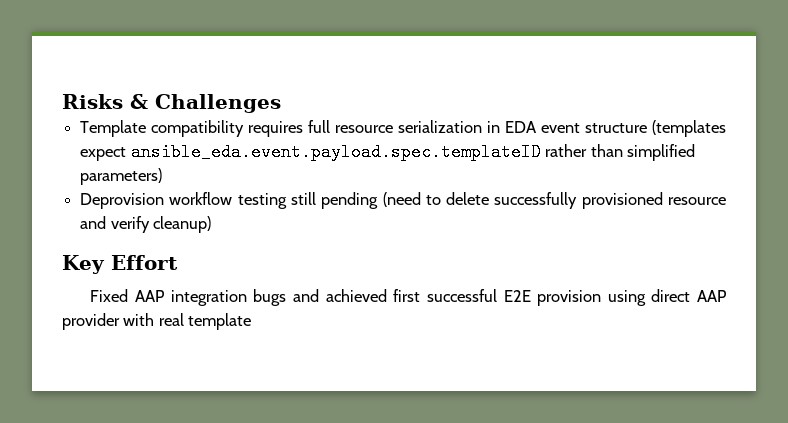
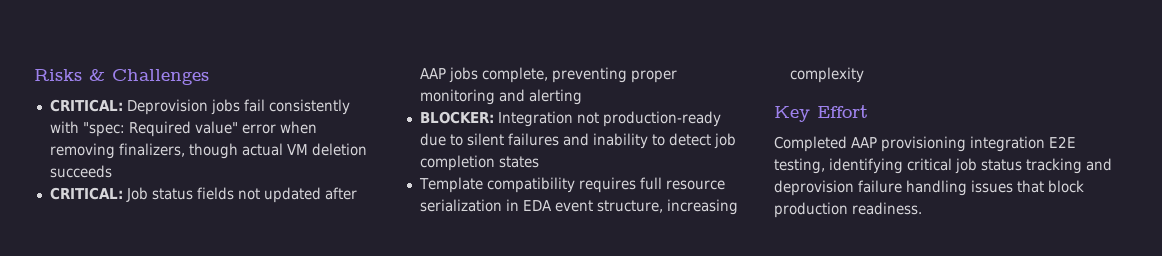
+ CRITICAL: Deprovision jobs fail consistently with "spec: Required value" error when removing finalizers, though actual VM deletion succeeds
+ CRITICAL: Job status fields not updated after AAP jobs complete, preventing proper monitoring and alerting
+ BLOCKER: Integration not production-ready due to silent failures and inability to detect job completion states
- Template compatibility requires full resource serialization in EDA event structure (templates expect ansible_eda.event.payload.spec.templateID rather than simplified parameters)
- Deprovision workflow testing still pending (need to delete successfully provisioned resource and verify cleanup)
+ Template compatibility requires full resource serialization in EDA event structure, increasing complexity
  Key Effort
- Fixed AAP integration bugs and achieved first successful E2E provision using direct AAP provider with real template
+ Completed AAP provisioning integration E2E testing, identifying critical job status tracking and deprovision failure handling issues that block production readiness.

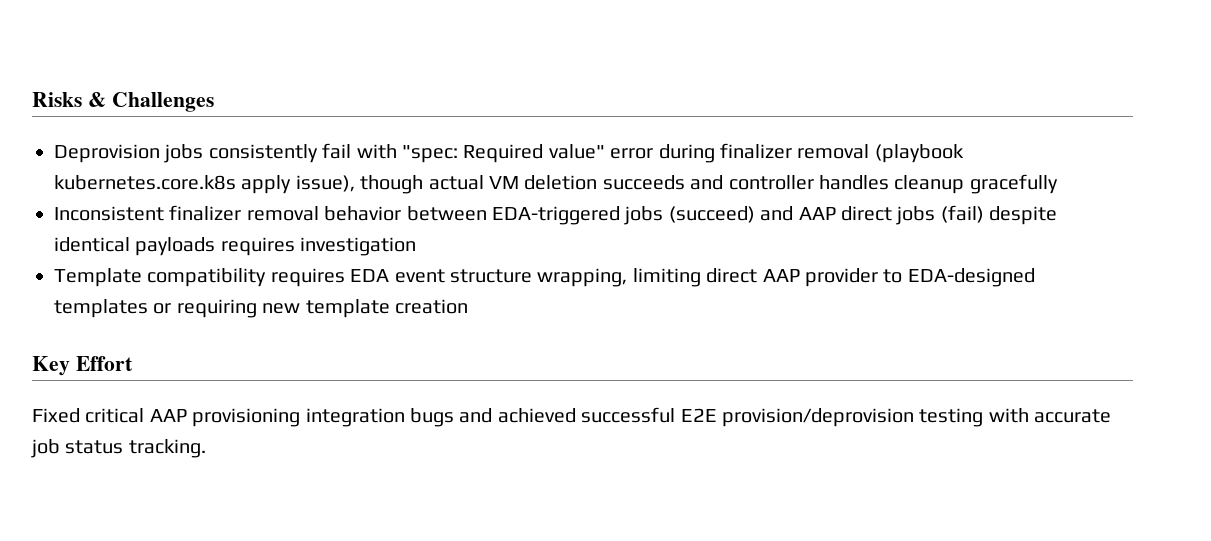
- CRITICAL: Deprovision jobs fail consistently with "spec: Required value" error when removing finalizers, though actual VM deletion succeeds
- CRITICAL: Job status fields not updated after AAP jobs complete, preventing proper monitoring and alerting
- BLOCKER: Integration not production-ready due to silent failures and inability to detect job completion states
- Template compatibility requires full resource serialization in EDA event structure, increasing complexity
+ Deprovision jobs consistently fail with "spec: Required value" error during finalizer removal (playbook kubernetes.core.k8s apply issue), though actual VM deletion succeeds and controller handles cleanup gracefully
+ Inconsistent finalizer removal behavior between EDA-triggered jobs (succeed) and AAP direct jobs (fail) despite identical payloads requires investigation
+ Template compatibility requires EDA event structure wrapping, limiting direct AAP provider to EDA-designed templates or requiring new template creation
- Completed AAP provisioning integration E2E testing, identifying critical job status tracking and deprovision failure handling issues that block production readiness.
+ Fixed critical AAP provisioning integration bugs and achieved successful E2E provision/deprovision testing with accurate job status tracking.

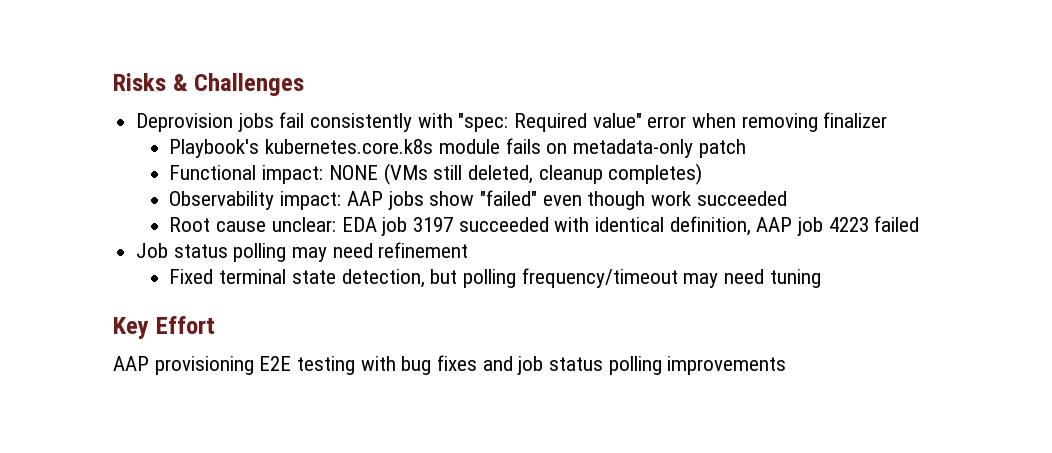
- Deprovision jobs consistently fail with "spec: Required value" error during finalizer removal (playbook kubernetes.core.k8s apply issue), though actual VM deletion succeeds and controller handles cleanup gracefully
- Inconsistent finalizer removal behavior between EDA-triggered jobs (succeed) and AAP direct jobs (fail) despite identical payloads requires investigation
- Template compatibility requires EDA event structure wrapping, limiting direct AAP provider to EDA-designed templates or requiring new template creation
+ Deprovision jobs fail consistently with "spec: Required value" error when removing finalizer
+ Playbook's kubernetes.core.k8s module fails on metadata-only patch
+ Functional impact: NONE (VMs still deleted, cleanup completes)
+ Observability impact: AAP jobs show "failed" even though work succeeded
+ Root cause unclear: EDA job 3197 succeeded with identical definition, AAP job 4223 failed
+ Job status polling may need refinement
+ Fixed terminal state detection, but polling frequency/timeout may need tuning
  Key Effort
- Fixed critical AAP provisioning integration bugs and achieved successful E2E provision/deprovision testing with accurate job status tracking.
+ AAP provisioning E2E testing with bug fixes and job status polling improvements

